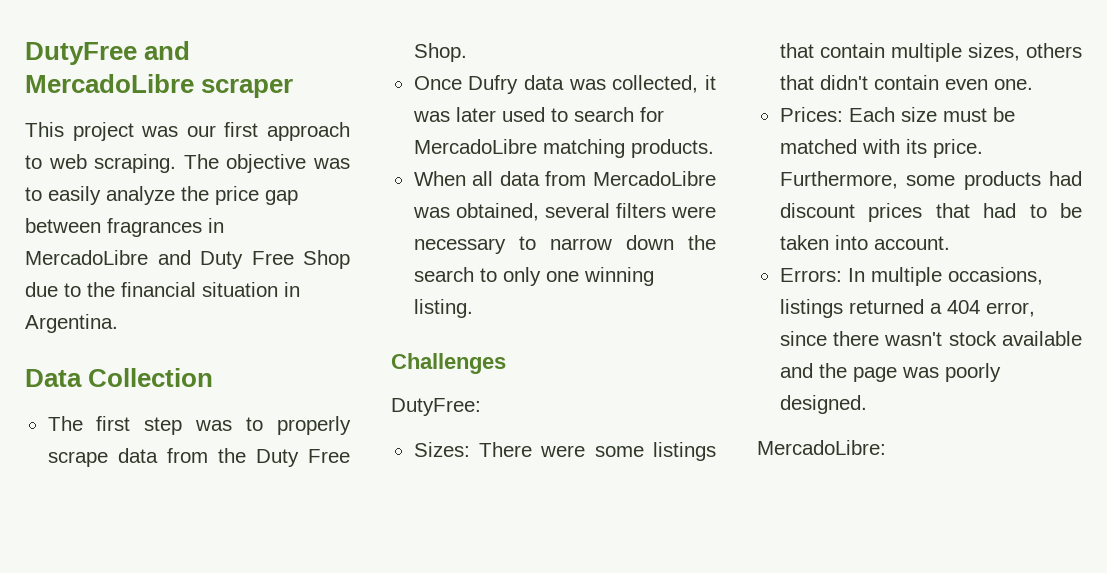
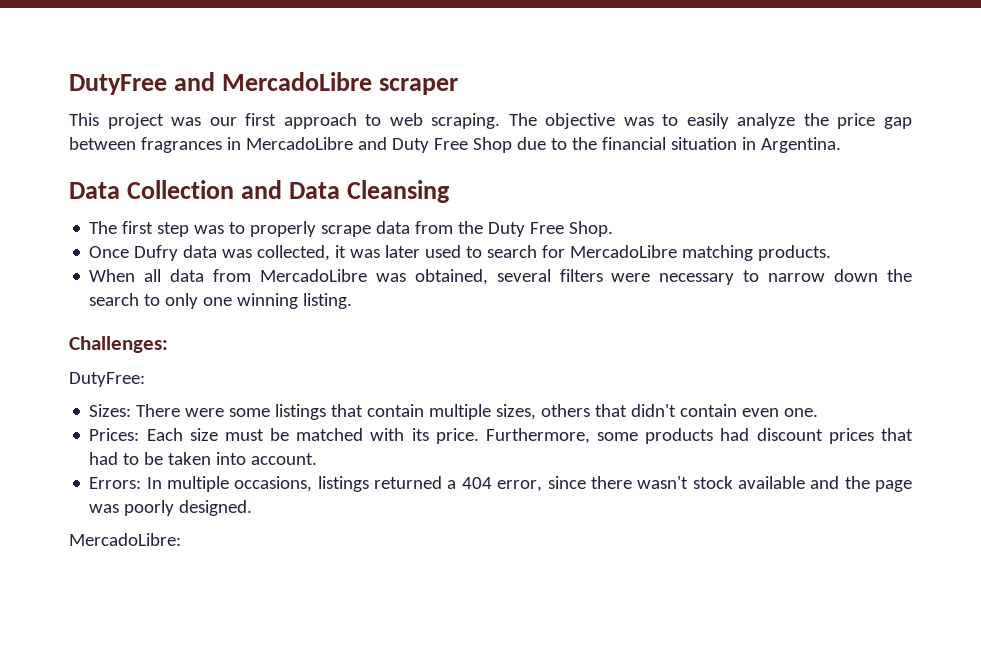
- Data Collection
+ Data Collection and Data Cleansing
- Challenges
+ Challenges:

